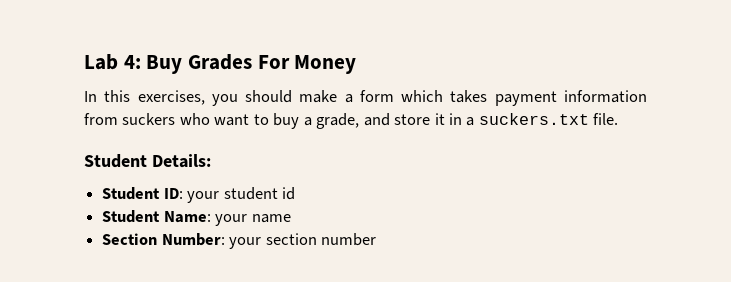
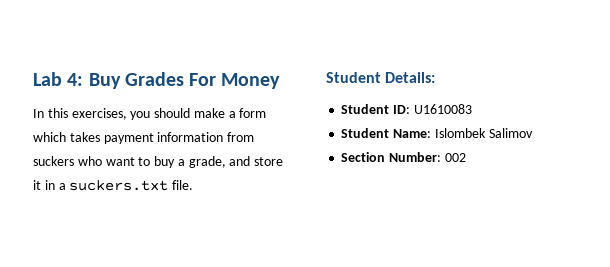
- Student ID: your student id
+ Student ID: U1610083
- Student Name: your name
+ Student Name: Islombek Salimov
- Section Number: your section number
+ Section Number: 002

